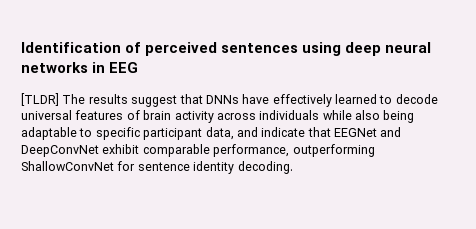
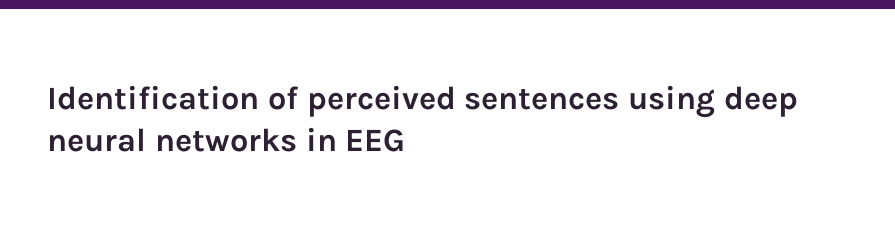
- [TLDR] The results suggest that DNNs have effectively learned to decode universal features of brain activity across individuals while also being adaptable to specific participant data, and indicate that EEGNet and DeepConvNet exhibit comparable performance, outperforming ShallowConvNet for sentence identity decoding.

